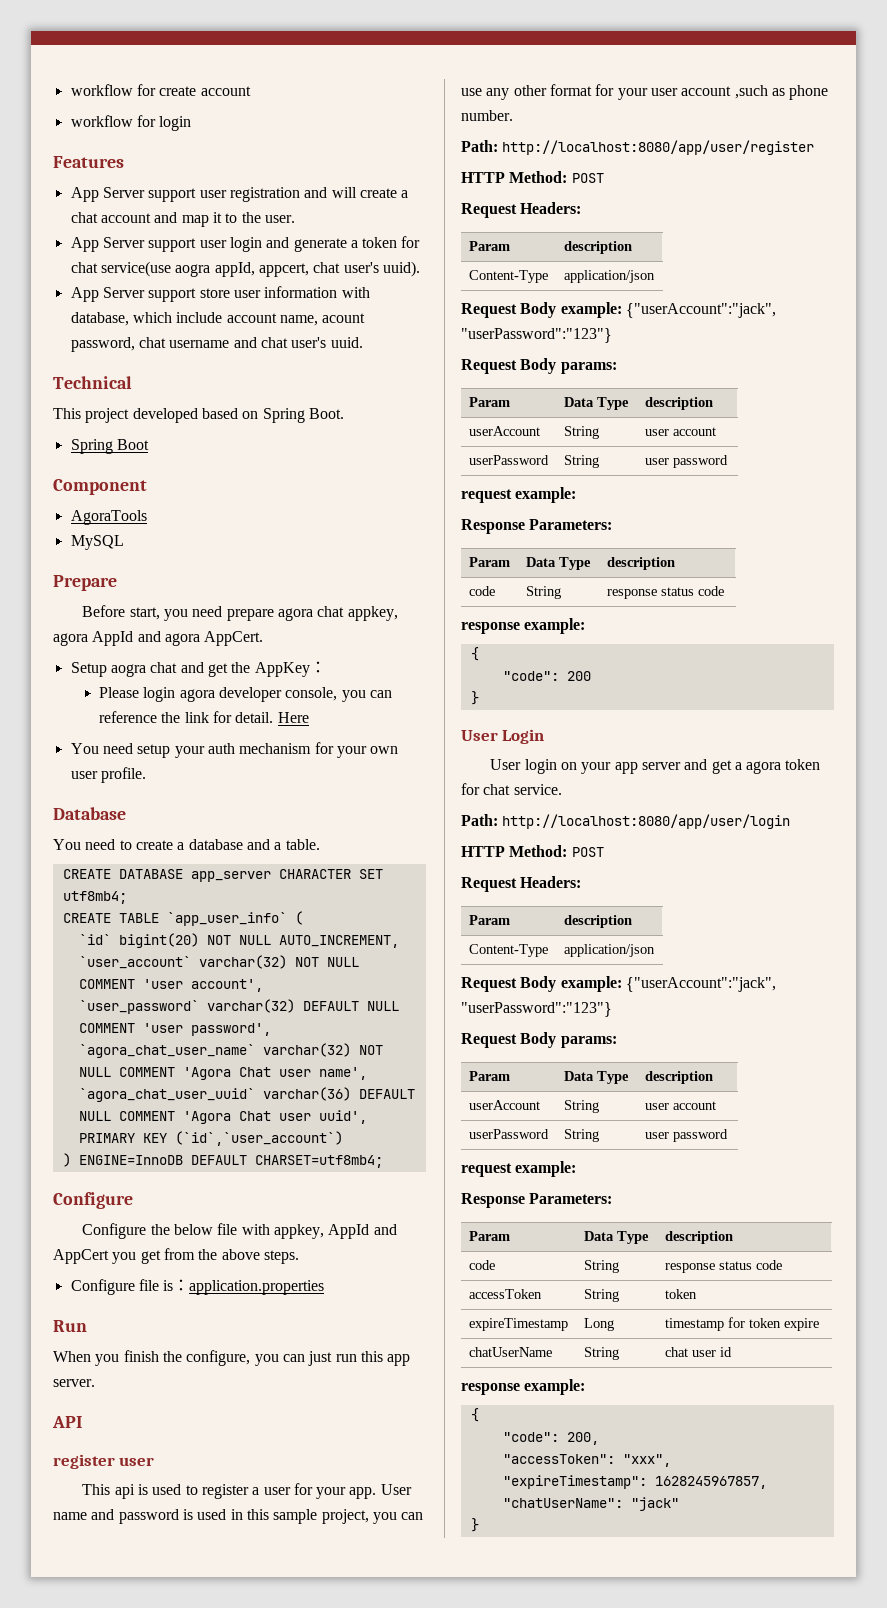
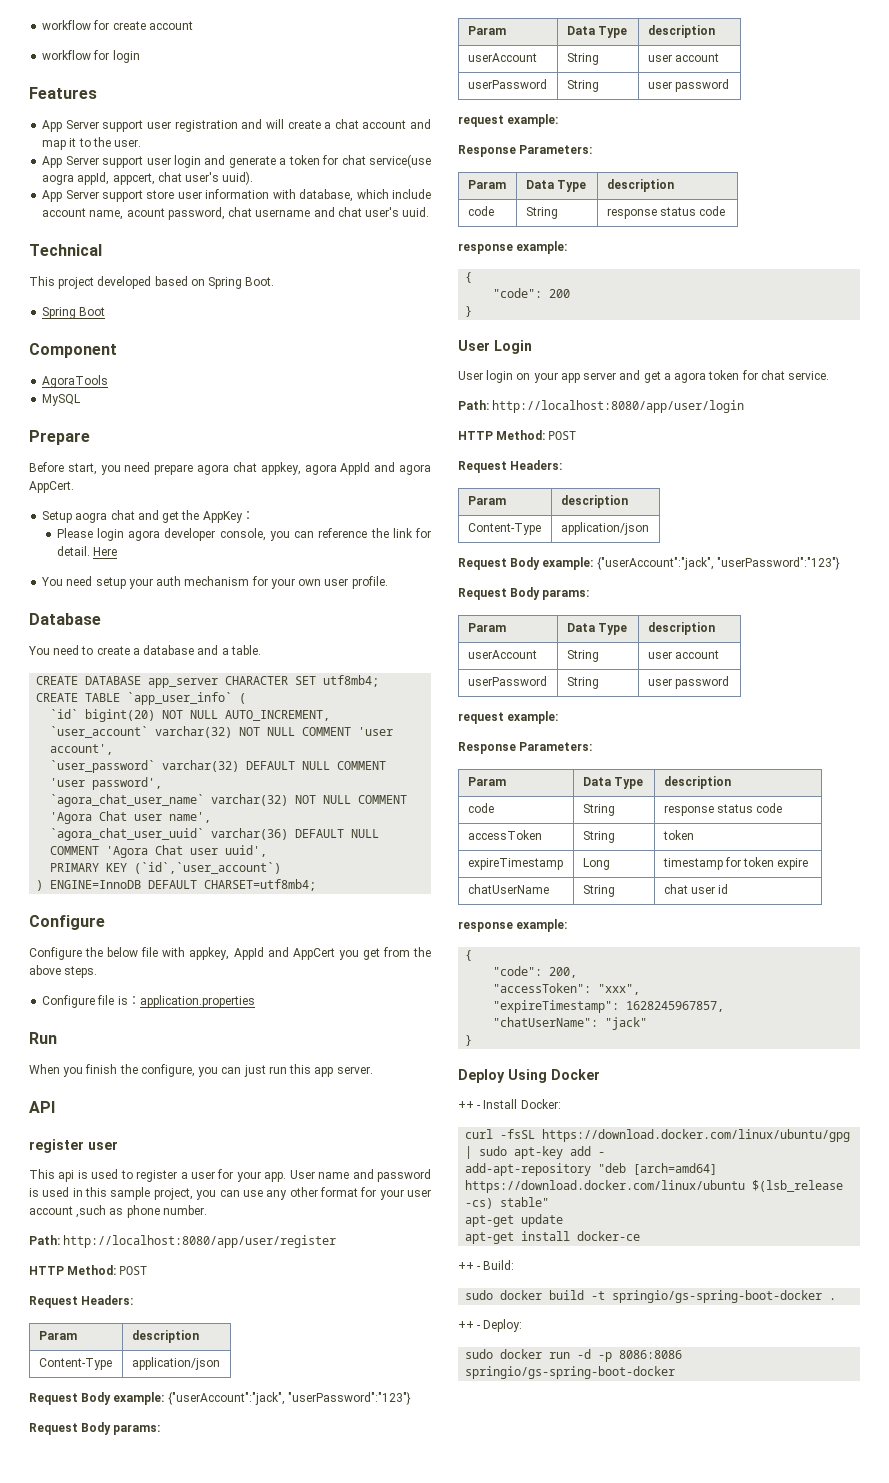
+ Deploy Using Docker
+ ++ - Install Docker:
+ curl -fsSL https://download.docker.com/linux/ubuntu/gpg | sudo apt-key add -
+ add-apt-repository "deb [arch=amd64] https://download.docker.com/linux/ubuntu $(lsb_release -cs) stable"
+ apt-get update
+ apt-get install docker-ce
+ ++ - Build:
+ sudo docker build -t springio/gs-spring-boot-docker .
+ ++ - Deploy:
+ sudo docker run -d -p 8086:8086 springio/gs-spring-boot-docker

